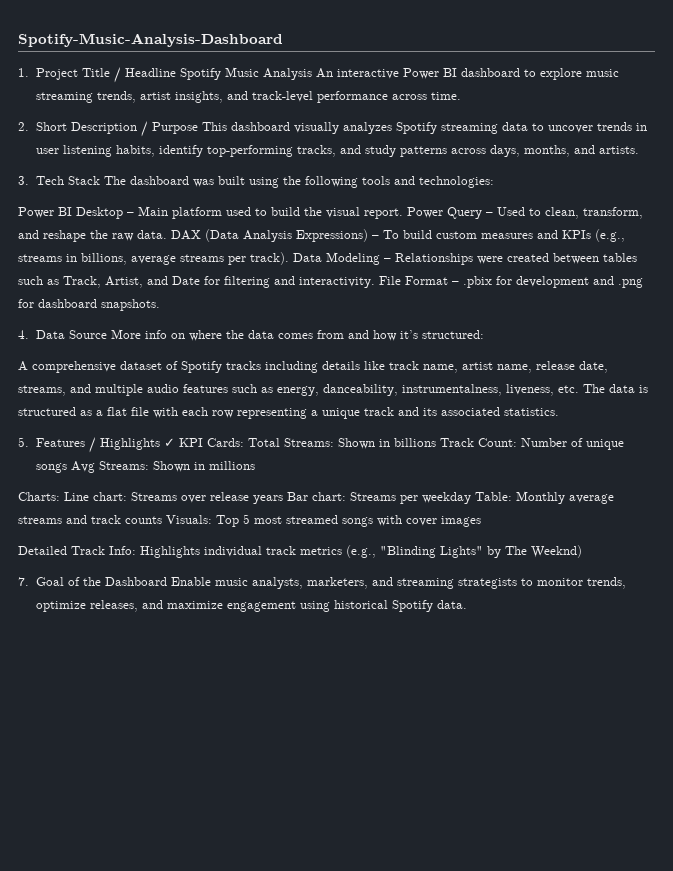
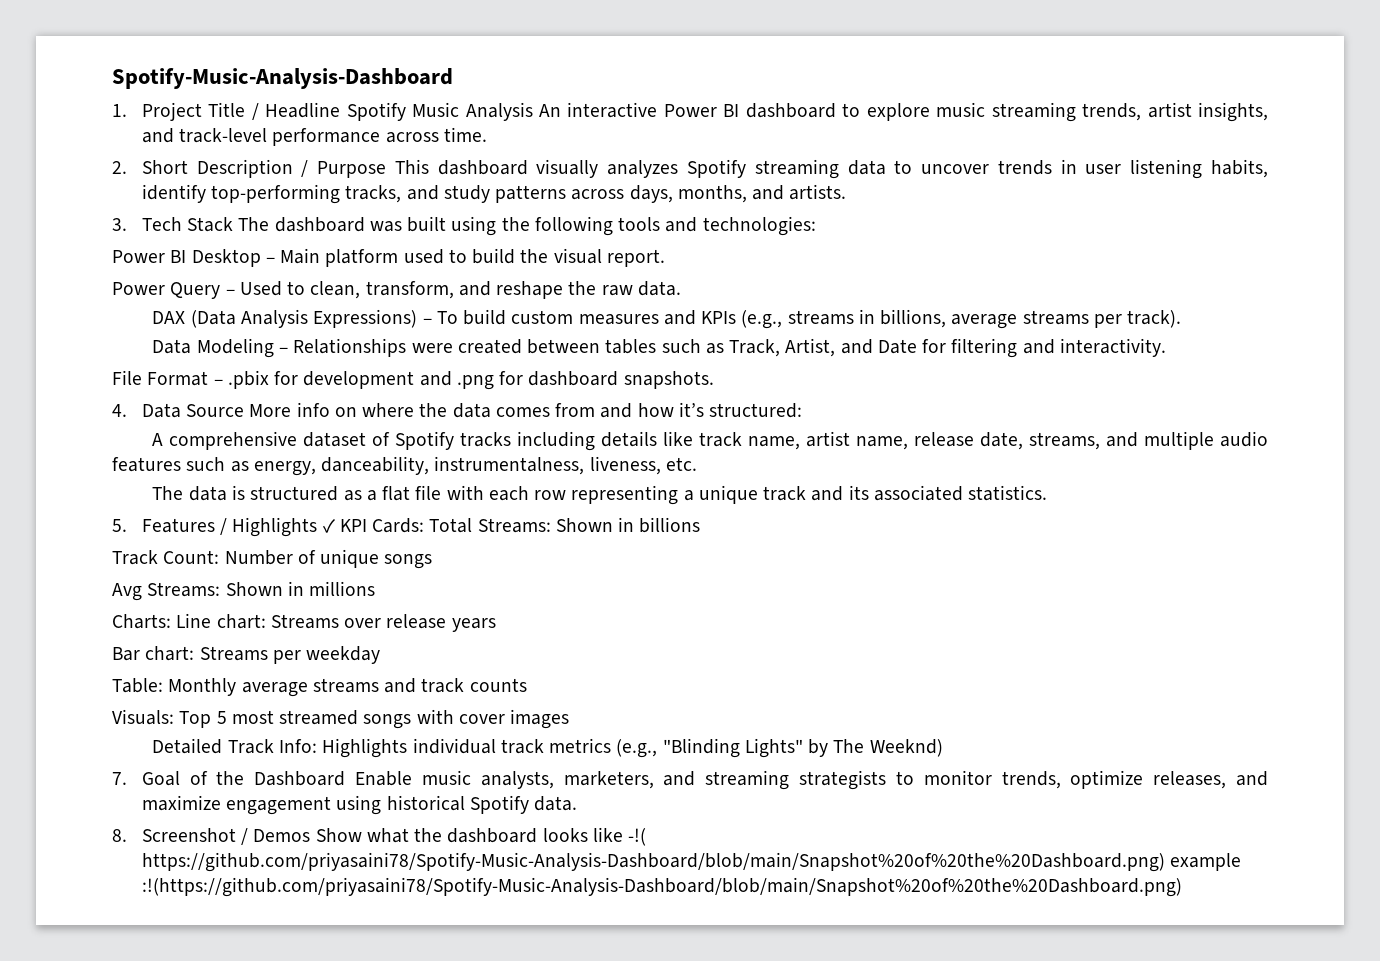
- Power BI Desktop – Main platform used to build the visual report. Power Query – Used to clean, transform, and reshape the raw data. DAX (Data Analysis Expressions) – To build custom measures and KPIs (e.g., streams in billions, average streams per track). Data Modeling – Relationships were created between tables such as Track, Artist, and Date for filtering and interactivity. File Format – .pbix for development and .png for dashboard snapshots.
+ Power BI Desktop – Main platform used to build the visual report.
+ Power Query – Used to clean, transform, and reshape the raw data.
+ DAX (Data Analysis Expressions) – To build custom measures and KPIs (e.g., streams in billions, average streams per track).
+ Data Modeling – Relationships were created between tables such as Track, Artist, and Date for filtering and interactivity.
+ File Format – .pbix for development and .png for dashboard snapshots.
- A comprehensive dataset of Spotify tracks including details like track name, artist name, release date, streams, and multiple audio features such as energy, danceability, instrumentalness, liveness, etc. The data is structured as a flat file with each row representing a unique track and its associated statistics.
+ A comprehensive dataset of Spotify tracks including details like track name, artist name, release date, streams, and multiple audio features such as energy, danceability, instrumentalness, liveness, etc.
+ The data is structured as a flat file with each row representing a unique track and its associated statistics.
- 5. Features / Highlights ✓ KPI Cards: Total Streams: Shown in billions Track Count: Number of unique songs Avg Streams: Shown in millions
+ 5. Features / Highlights ✓ KPI Cards: Total Streams: Shown in billions
+ Track Count: Number of unique songs
+ Avg Streams: Shown in millions
- Charts: Line chart: Streams over release years Bar chart: Streams per weekday Table: Monthly average streams and track counts Visuals: Top 5 most streamed songs with cover images
+ Charts: Line chart: Streams over release years
+ Bar chart: Streams per weekday
+ Table: Monthly average streams and track counts
+ Visuals: Top 5 most streamed songs with cover images
+ 8. Screenshot / Demos Show what the dashboard looks like -!( https://github.com/priyasaini78/Spotify-Music-Analysis-Dashboard/blob/main/Snapshot%20of%20the%20Dashboard.png) example :!(https://github.com/priyasaini78/Spotify-Music-Analysis-Dashboard/blob/main/Snapshot%20of%20the%20Dashboard.png)

